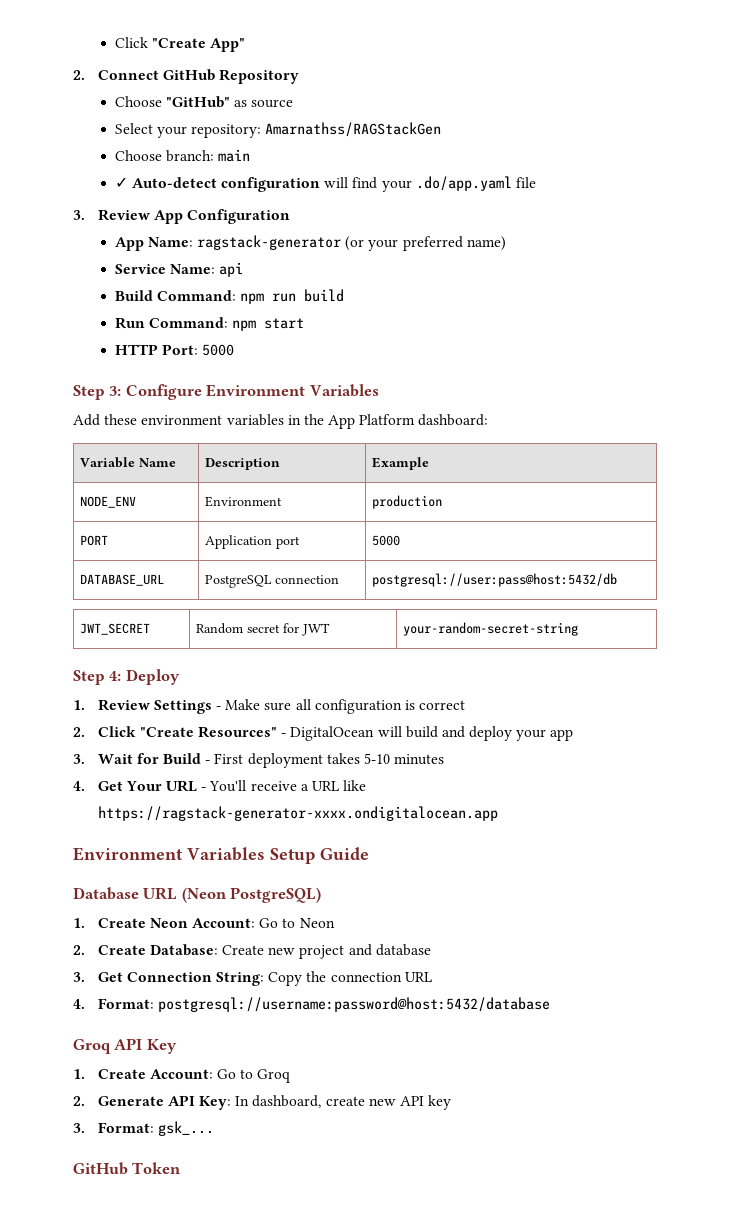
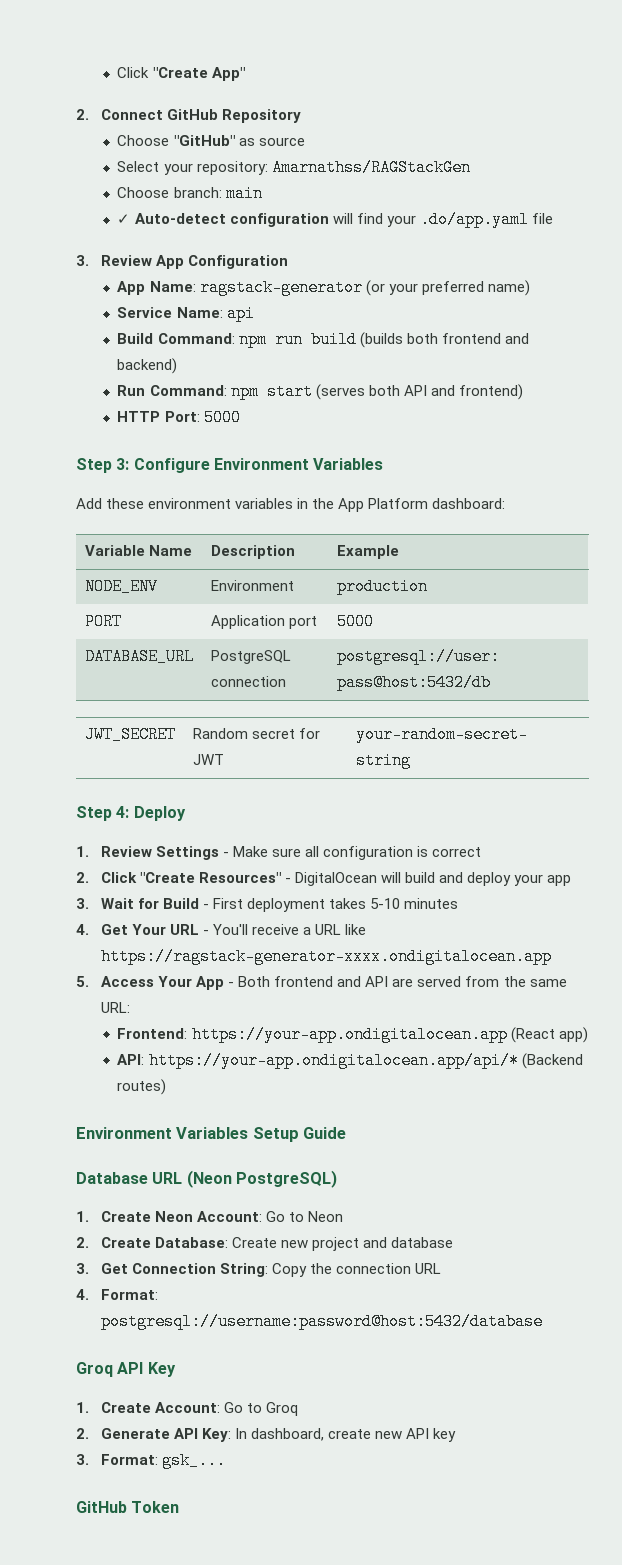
- Build Command: npm run build
+ Build Command: npm run build (builds both frontend and backend)
- Run Command: npm start
+ Run Command: npm start (serves both API and frontend)
+ 5. Access Your App - Both frontend and API are served from the same URL:
+ Frontend: https://your-app.ondigitalocean.app (React app)
+ API: https://your-app.ondigitalocean.app/api/* (Backend routes)

